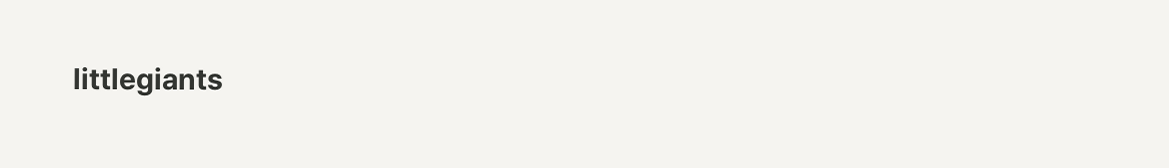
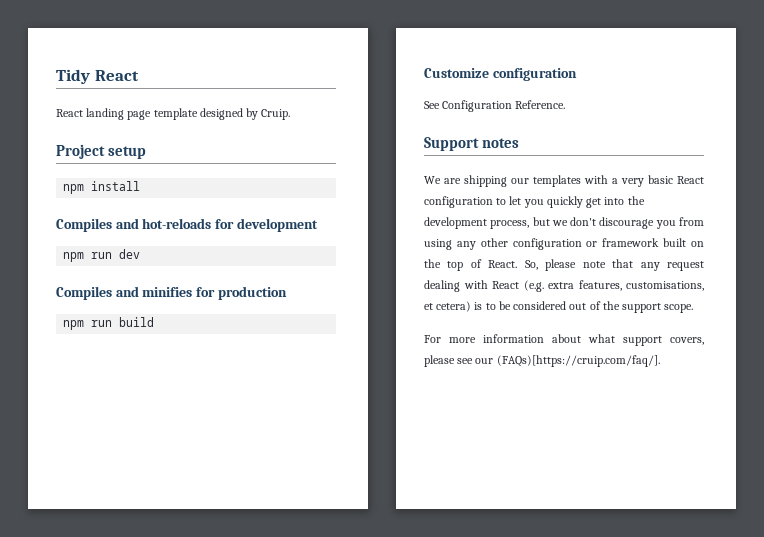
- littlegiants
+ Tidy React
+ React landing page template designed by Cruip.
+ Project setup
+ npm install
+ Compiles and hot-reloads for development
+ npm run dev
+ Compiles and minifies for production
+ npm run build
+ Customize configuration
+ See Configuration Reference.
+ Support notes
+ We are shipping our templates with a very basic React configuration to let you quickly get into the development process, but we don't discourage you from using any other configuration or framework built on the top of React. So, please note that any request dealing with React (e.g. extra features, customisations, et cetera) is to be considered out of the support scope.
+ For more information about what support covers, please see our (FAQs)[https://cruip.com/faq/].

